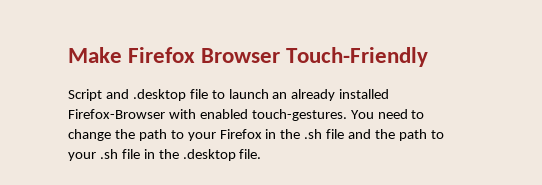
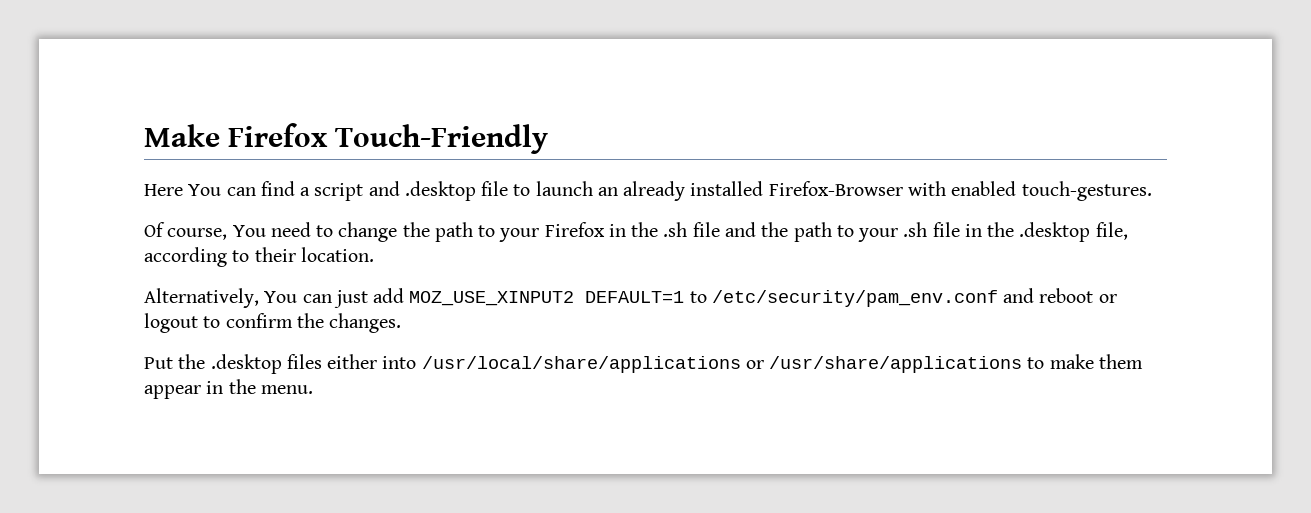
- Make Firefox Browser Touch-Friendly
+ Make Firefox Touch-Friendly
- Script and .desktop file to launch an already installed Firefox-Browser with enabled touch-gestures. You need to change the path to your Firefox in the .sh file and the path to your .sh file in the .desktop file.
+ Here You can find a script and .desktop file to launch an already installed Firefox-Browser with enabled touch-gestures.
+ Of course, You need to change the path to your Firefox in the .sh file and the path to your .sh file in the .desktop file, according to their location.
+ Alternatively, You can just add MOZ_USE_XINPUT2 DEFAULT=1 to /etc/security/pam_env.conf and reboot or logout to confirm the changes.
+ Put the .desktop files either into /usr/local/share/applications or /usr/share/applications to make them appear in the menu.

